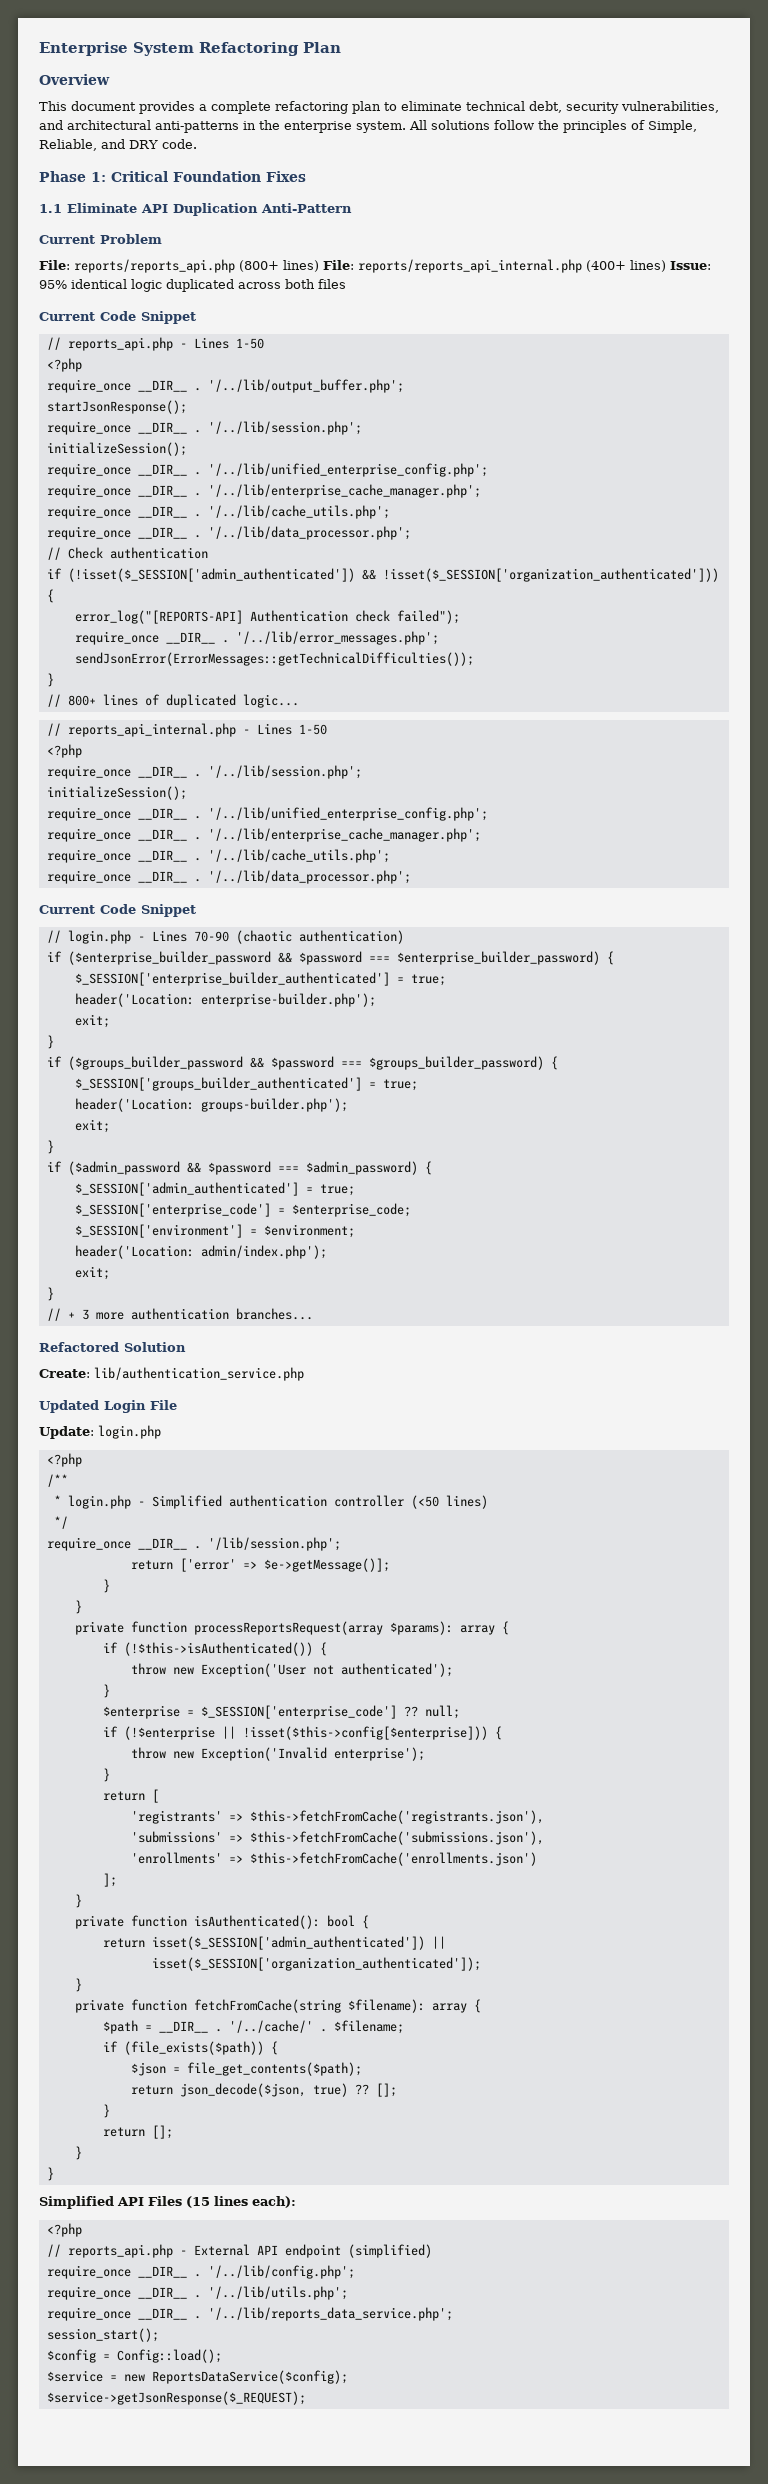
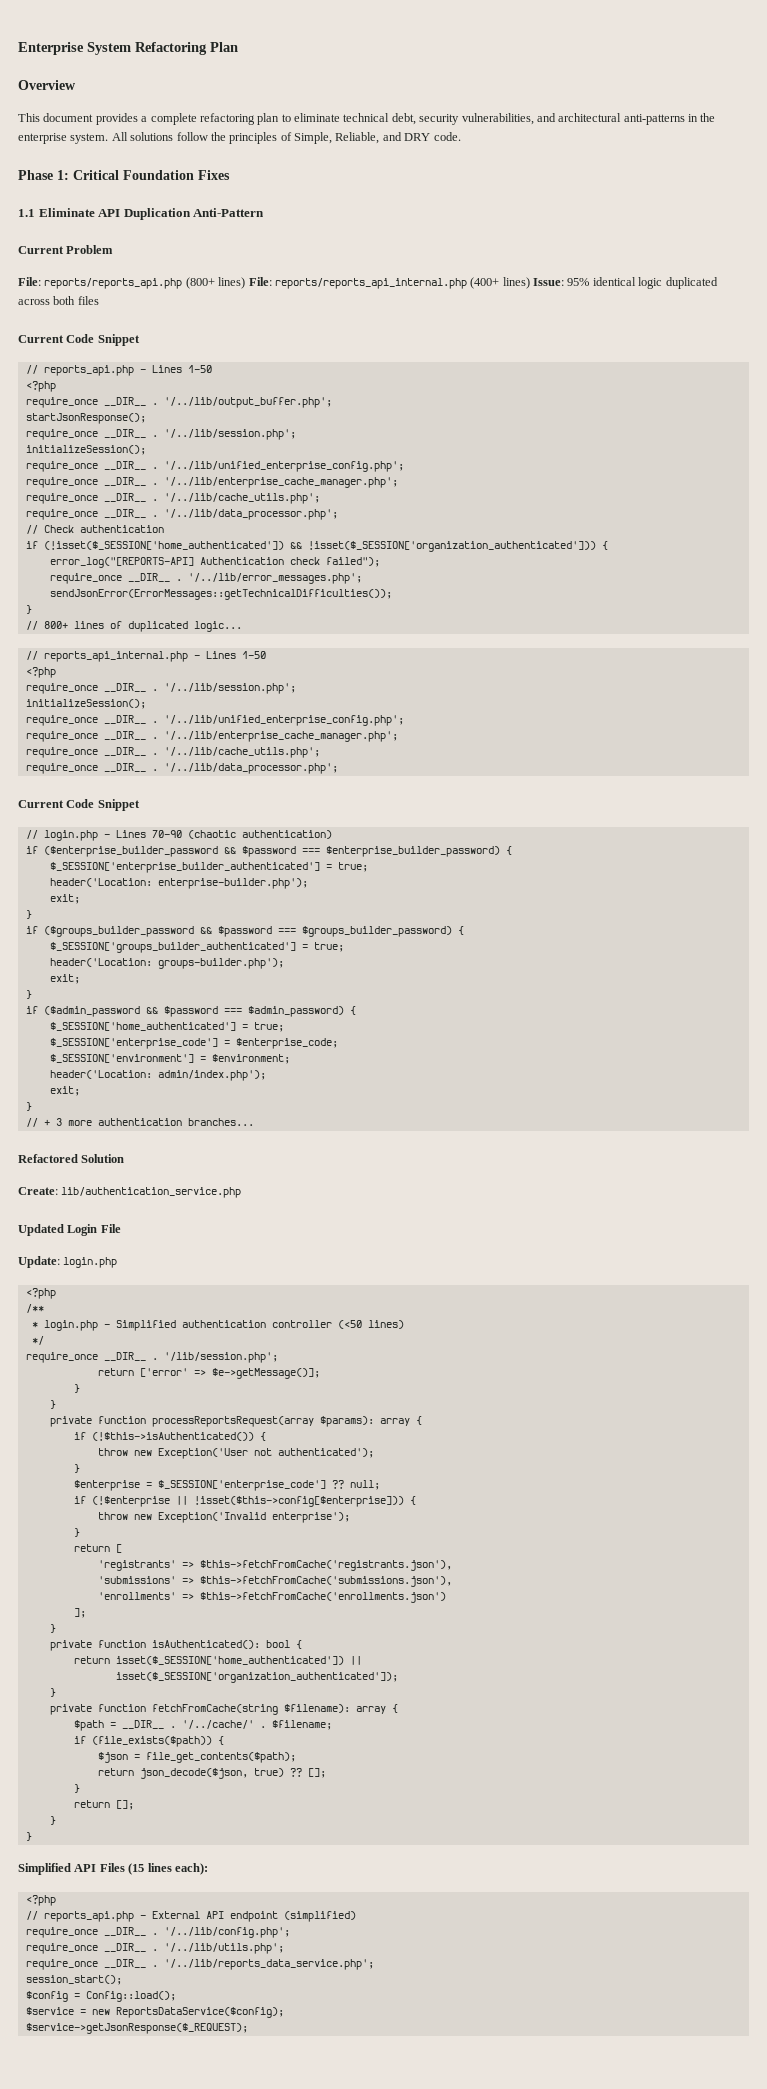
- if (!isset($_SESSION['admin_authenticated']) && !isset($_SESSION['organization_authenticated'])) {
+ if (!isset($_SESSION['home_authenticated']) && !isset($_SESSION['organization_authenticated'])) {
- $_SESSION['admin_authenticated'] = true;
+ $_SESSION['home_authenticated'] = true;
- return isset($_SESSION['admin_authenticated']) ||
+ return isset($_SESSION['home_authenticated']) ||

